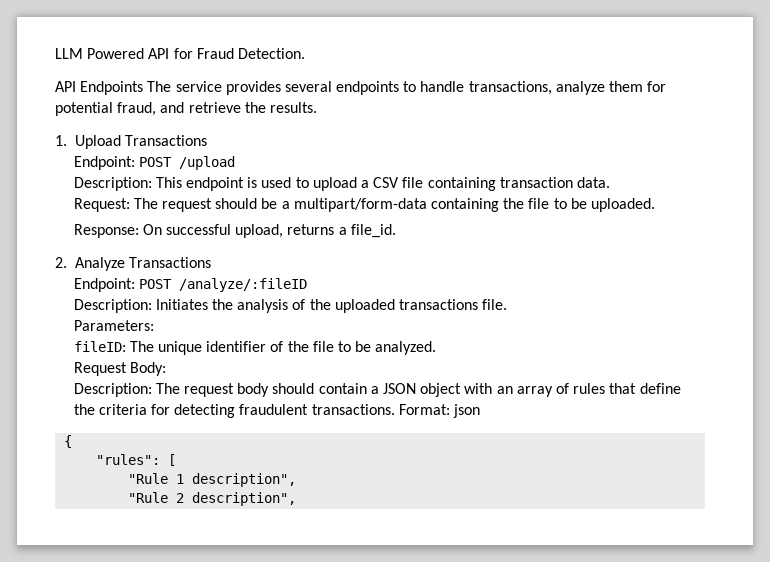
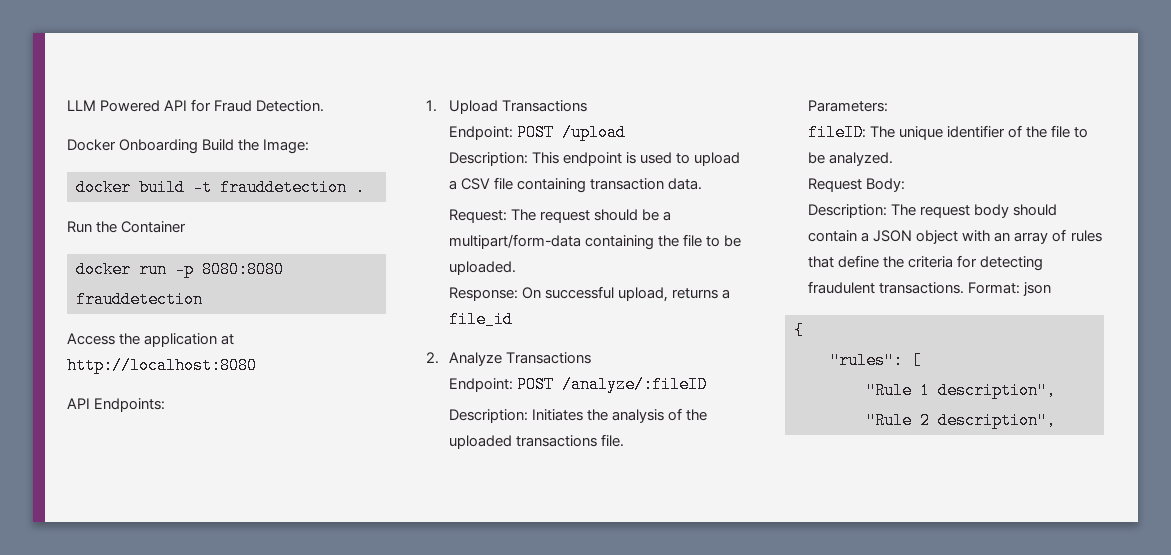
- API Endpoints The service provides several endpoints to handle transactions, analyze them for potential fraud, and retrieve the results.
+ Docker Onboarding Build the Image:
+ docker build -t frauddetection .
+ Run the Container
+ docker run -p 8080:8080 frauddetection
+ Access the application at http://localhost:8080
+ API Endpoints:
- Response: On successful upload, returns a file_id.
+ Response: On successful upload, returns a file_id

